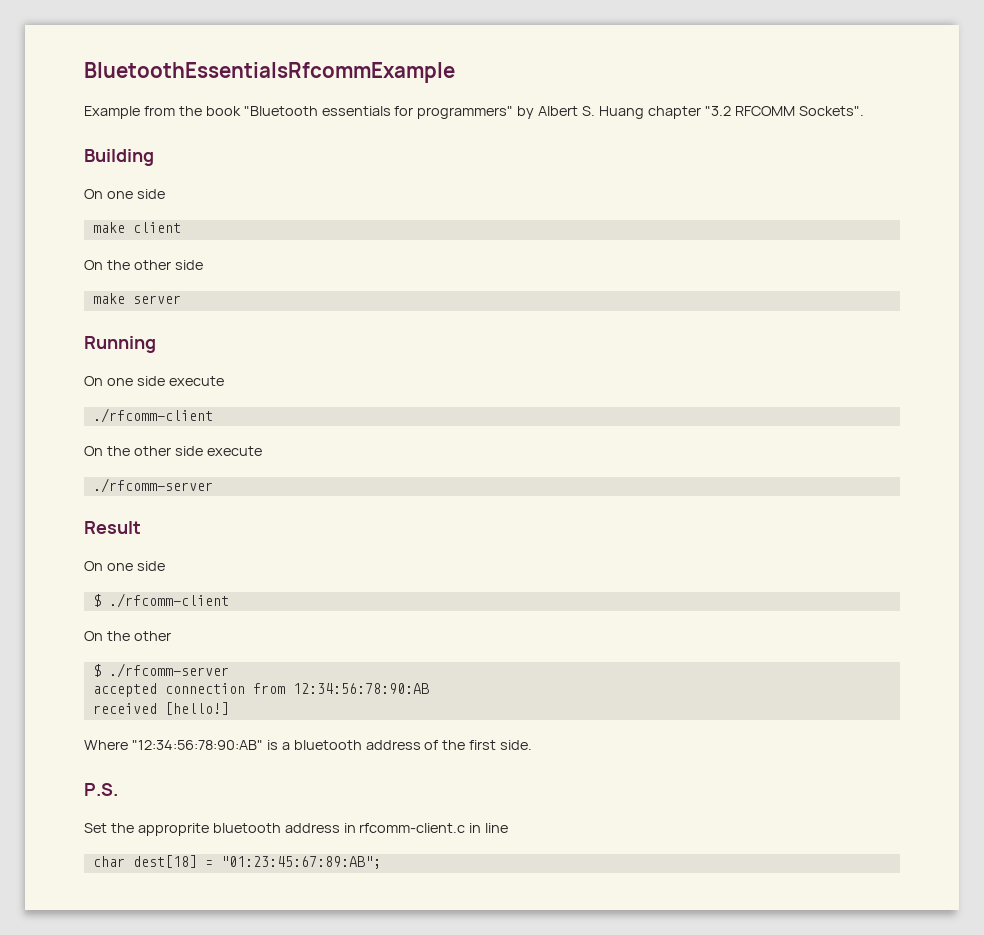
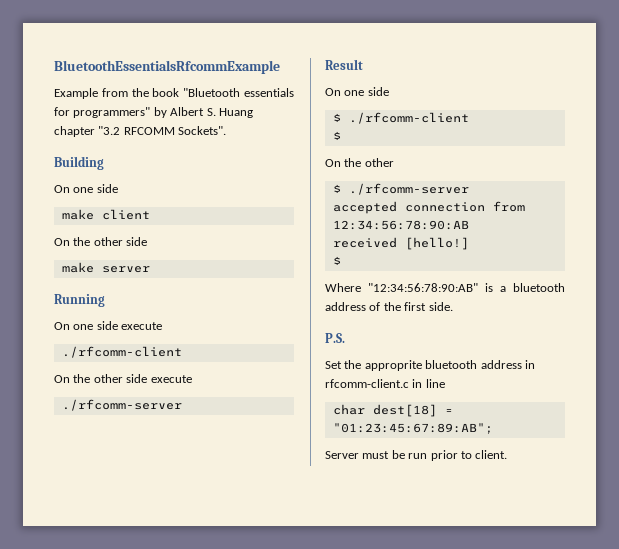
  $ ./rfcomm-client
+ $
  received [hello!]
+ $
+ Server must be run prior to client.

